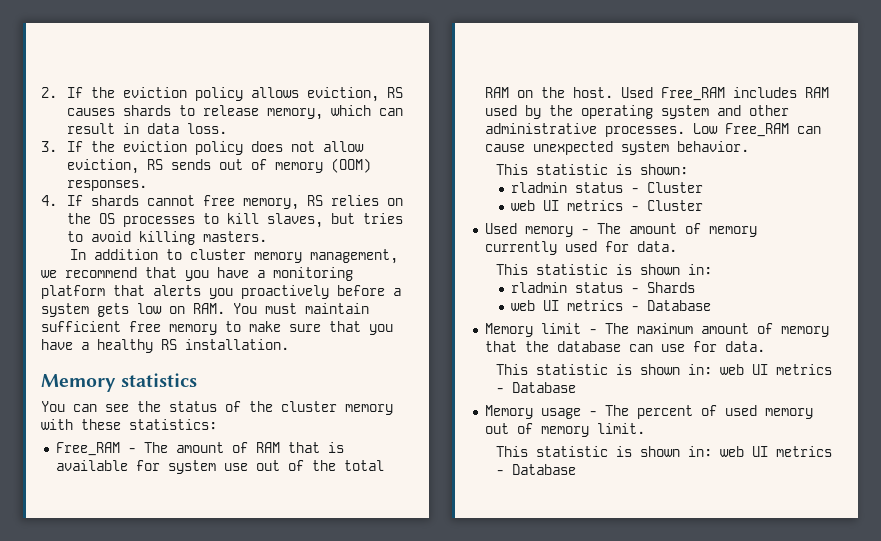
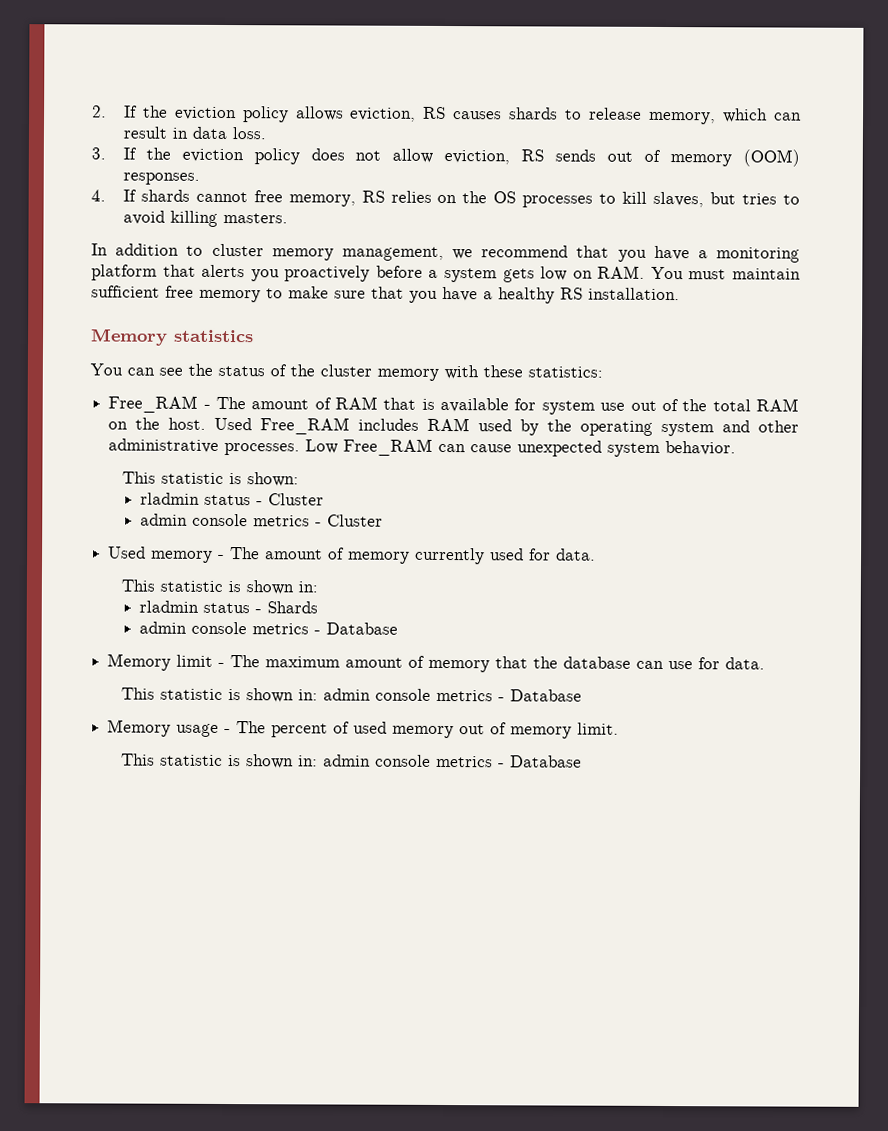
- web UI metrics - Cluster
+ admin console metrics - Cluster
  rladmin status - Shards
- web UI metrics - Database
+ admin console metrics - Database
  Memory limit - The maximum amount of memory that the database can use for data.
- This statistic is shown in: web UI metrics - Database
+ This statistic is shown in: admin console metrics - Database
  Memory usage - The percent of used memory out of memory limit.
- This statistic is shown in: web UI metrics - Database
+ This statistic is shown in: admin console metrics - Database

